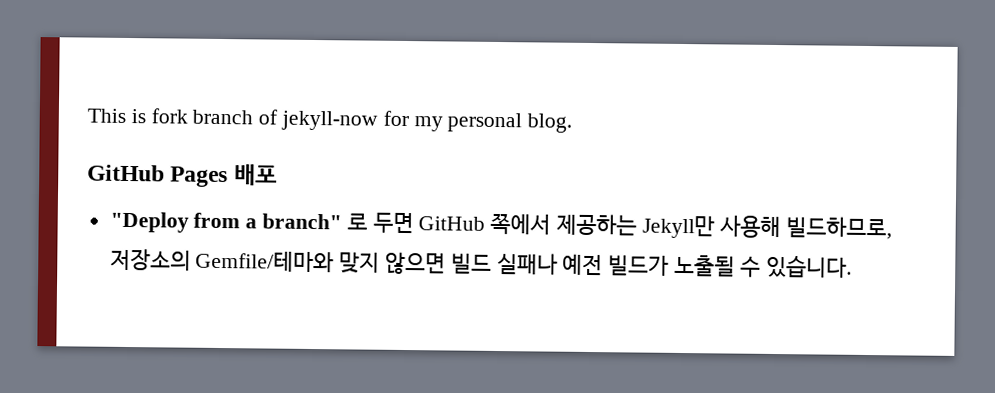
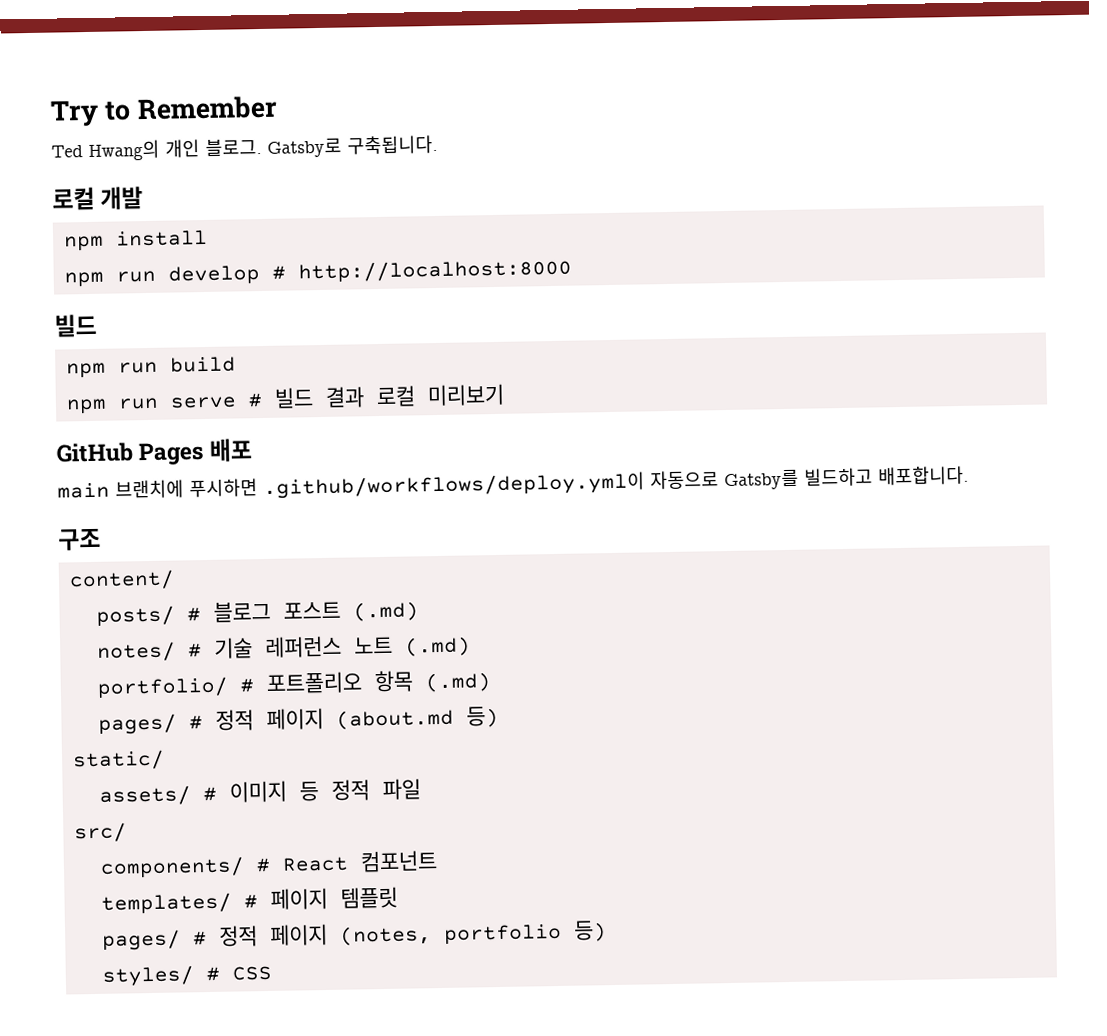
- This is fork branch of jekyll-now for my personal blog.
+ Try to Remember
+ Ted Hwang의 개인 블로그. Gatsby로 구축됩니다.
+ 로컬 개발
+ npm install
+ npm run develop # http://localhost:8000
+ 빌드
+ npm run build
+ npm run serve # 빌드 결과 로컬 미리보기
  GitHub Pages 배포
- "Deploy from a branch" 로 두면 GitHub 쪽에서 제공하는 Jekyll만 사용해 빌드하므로, 저장소의 Gemfile/테마와 맞지 않으면 빌드 실패나 예전 빌드가 노출될 수 있습니다.
+ main 브랜치에 푸시하면 .github/workflows/deploy.yml이 자동으로 Gatsby를 빌드하고 배포합니다.
+ 구조
+ content/
+ posts/ # 블로그 포스트 (.md)
+ notes/ # 기술 레퍼런스 노트 (.md)
+ portfolio/ # 포트폴리오 항목 (.md)
+ pages/ # 정적 페이지 (about.md 등)
+ static/
+ assets/ # 이미지 등 정적 파일
+ src/
+ components/ # React 컴포넌트
+ templates/ # 페이지 템플릿
+ pages/ # 정적 페이지 (notes, portfolio 등)
+ styles/ # CSS

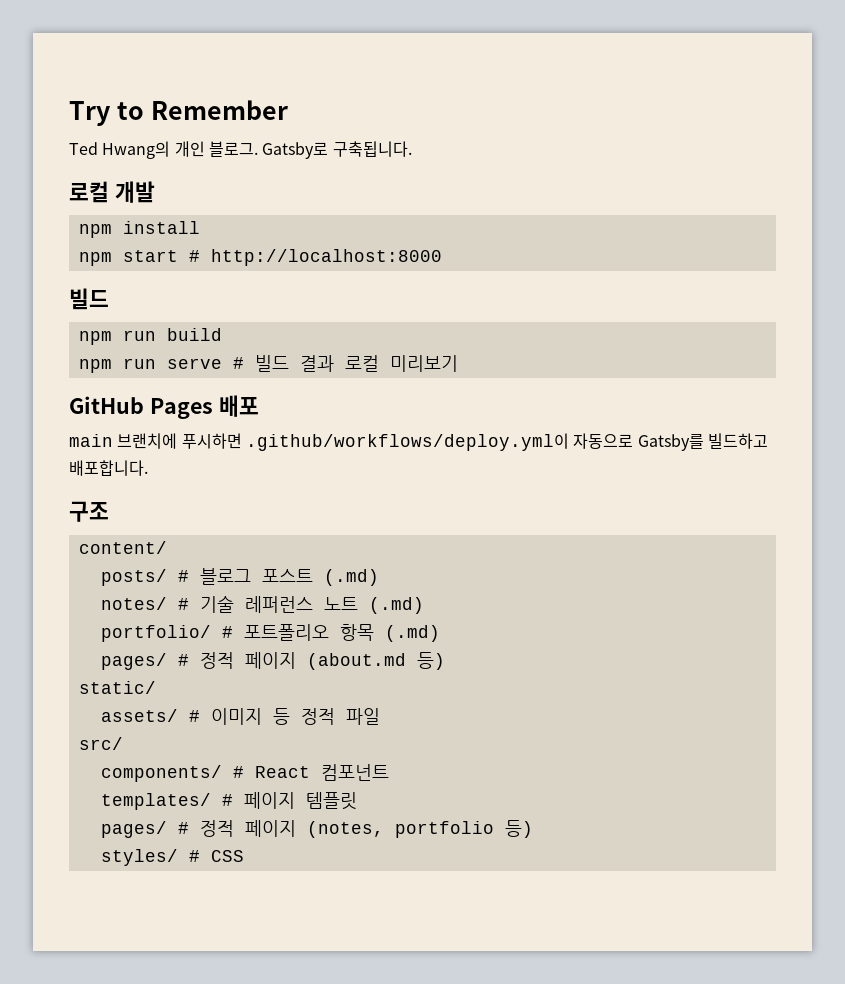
- npm run develop # http://localhost:8000
+ npm start # http://localhost:8000

